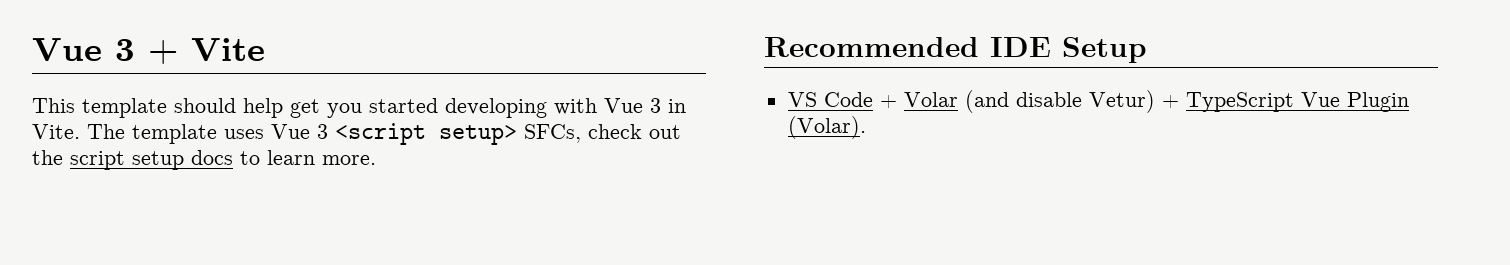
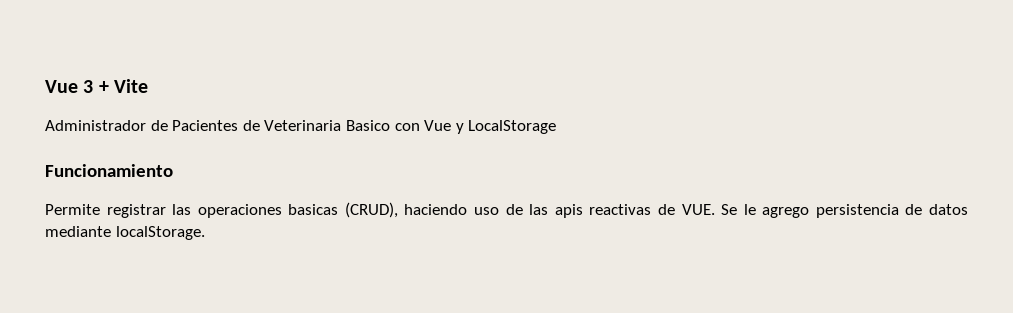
- This template should help get you started developing with Vue 3 in Vite. The template uses Vue 3 <script setup> SFCs, check out the script setup docs to learn more.
- Recommended IDE Setup
- VS Code + Volar (and disable Vetur) + TypeScript Vue Plugin (Volar).
+ Administrador de Pacientes de Veterinaria Basico con Vue y LocalStorage
+ Funcionamiento
+ Permite registrar las operaciones basicas (CRUD), haciendo uso de las apis reactivas de VUE. Se le agrego persistencia de datos mediante localStorage.

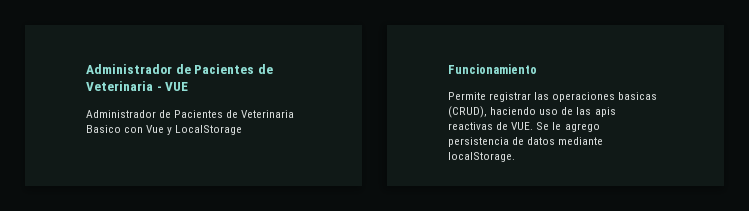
- Vue 3 + Vite
+ Administrador de Pacientes de Veterinaria - VUE

